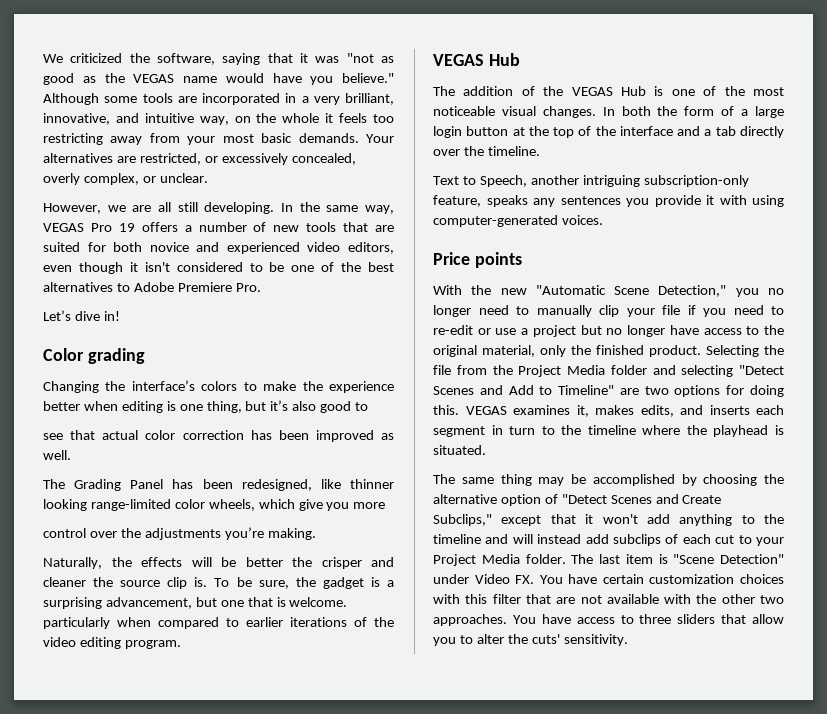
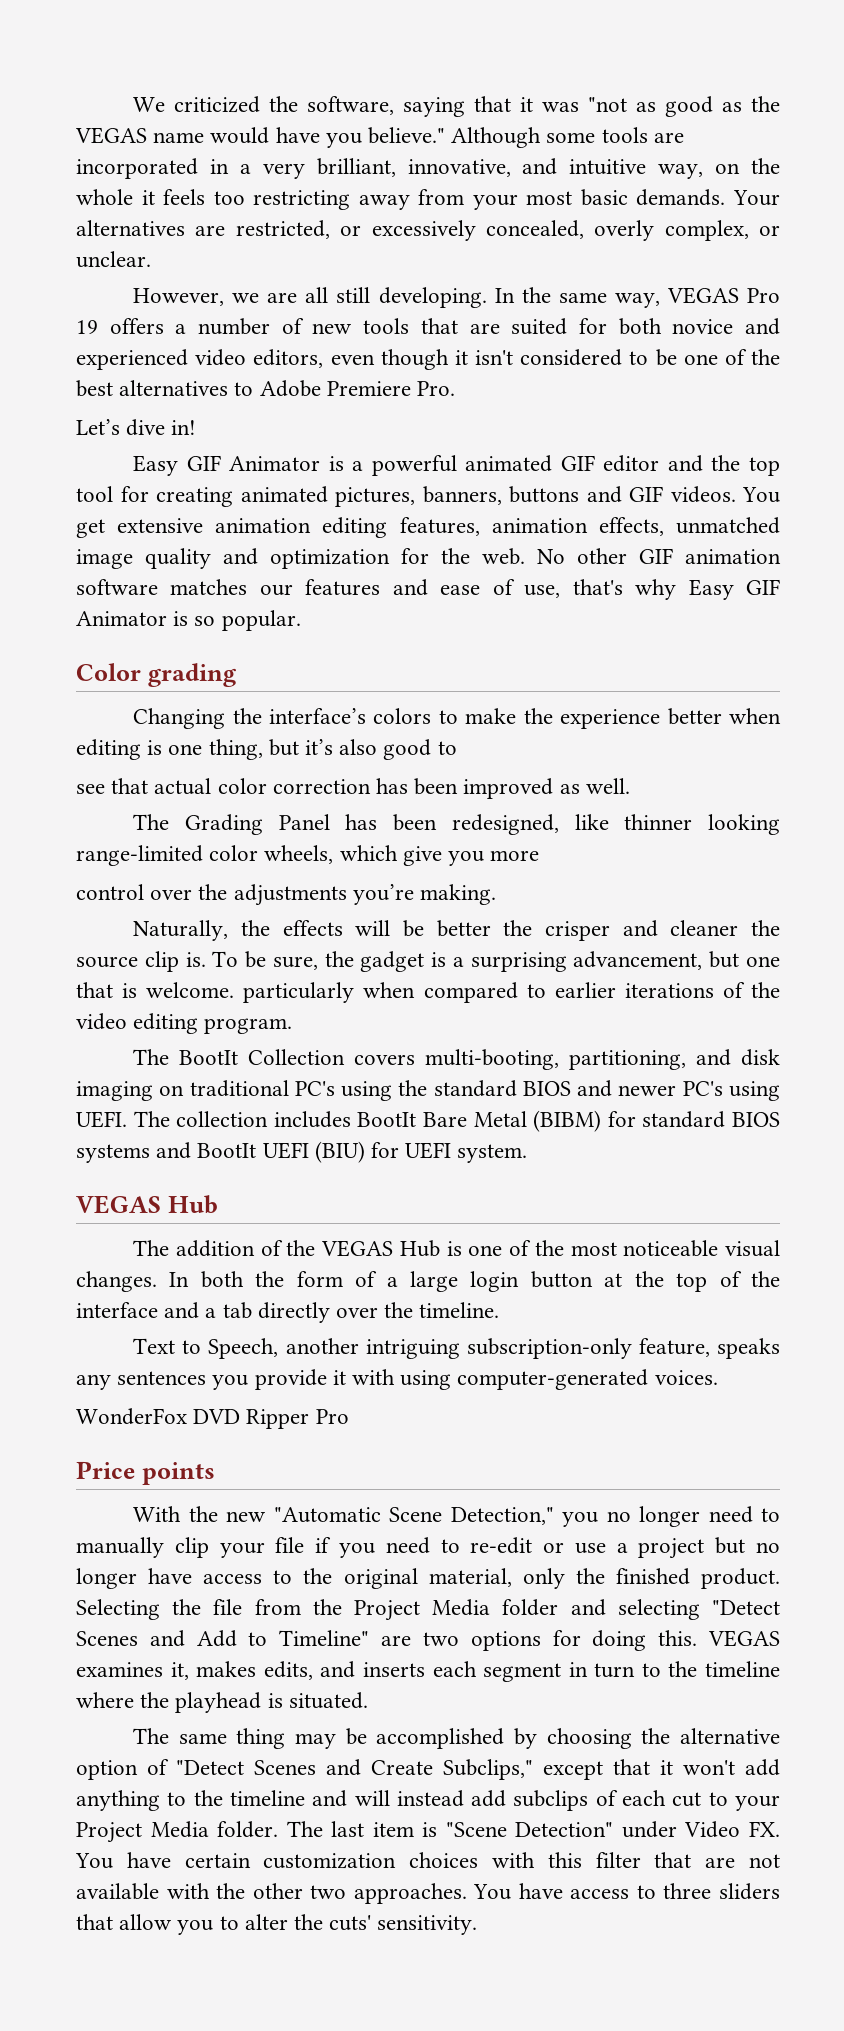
+ Easy GIF Animator is a powerful animated GIF editor and the top tool for creating animated pictures, banners, buttons and GIF videos. You get extensive animation editing features, animation effects, unmatched image quality and optimization for the web. No other GIF animation software matches our features and ease of use, that's why Easy GIF Animator is so popular.
+ The BootIt Collection covers multi-booting, partitioning, and disk imaging on traditional PC's using the standard BIOS and newer PC's using UEFI. The collection includes BootIt Bare Metal (BIBM) for standard BIOS systems and BootIt UEFI (BIU) for UEFI system.
+ WonderFox DVD Ripper Pro

